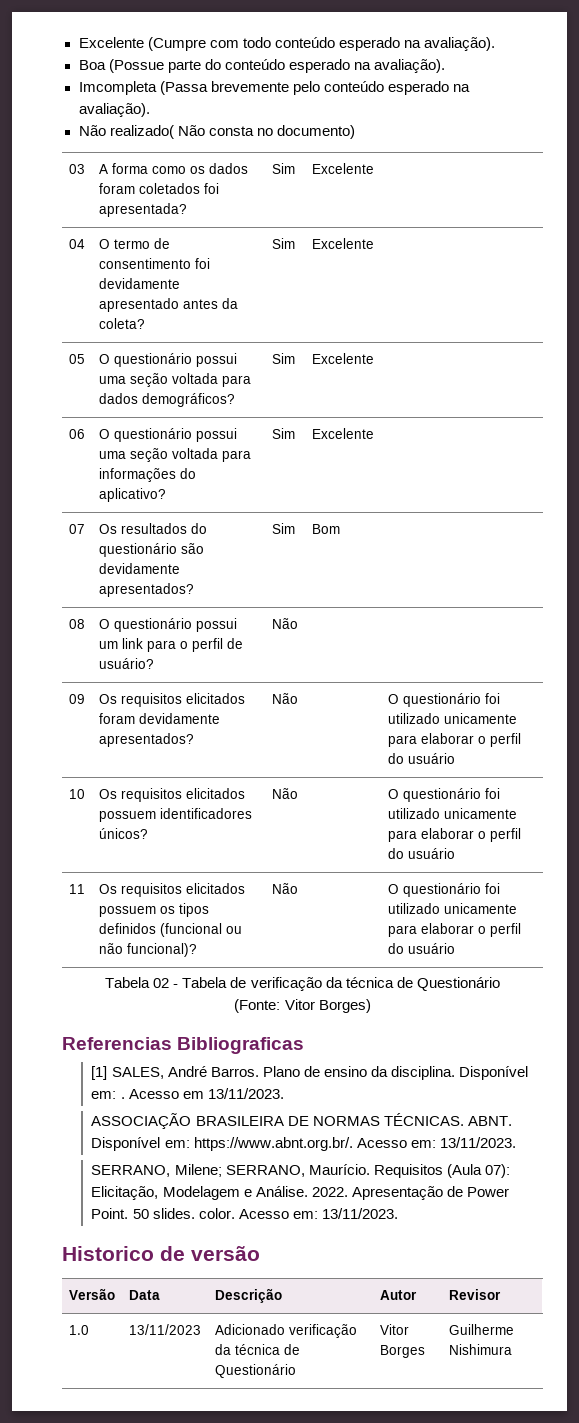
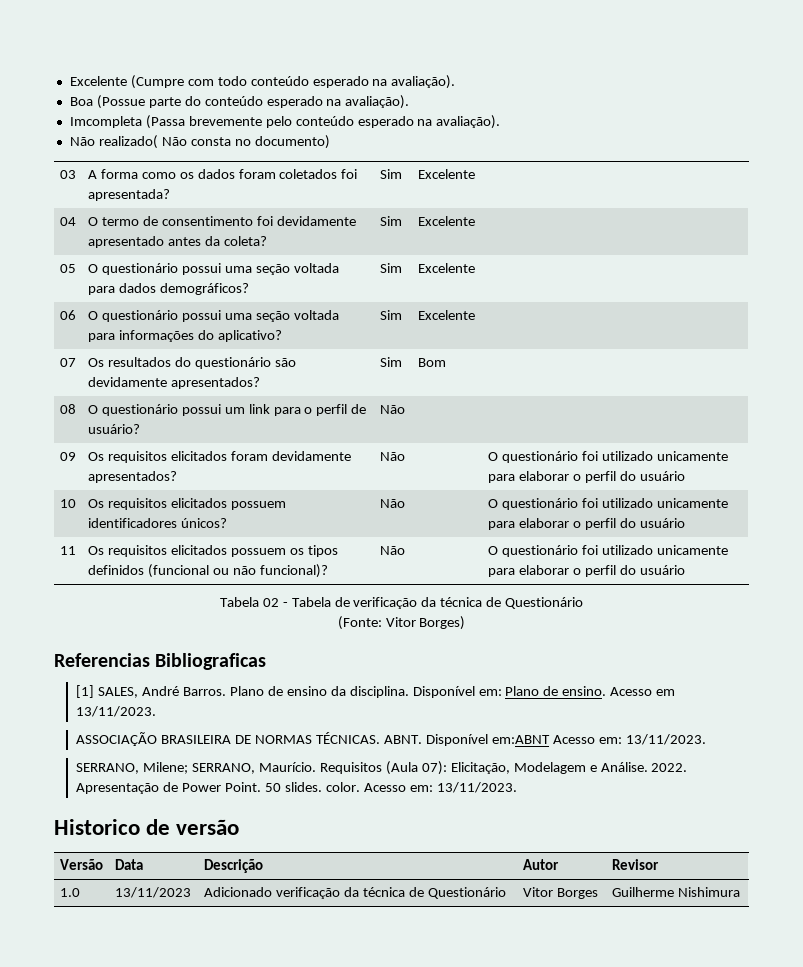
- Disponível em: .
+ Disponível em: Plano de ensino.
- Disponível em: https://www.abnt.org.br/. Acesso em: 13/11/2023.
+ Disponível em:ABNT Acesso em: 13/11/2023.

